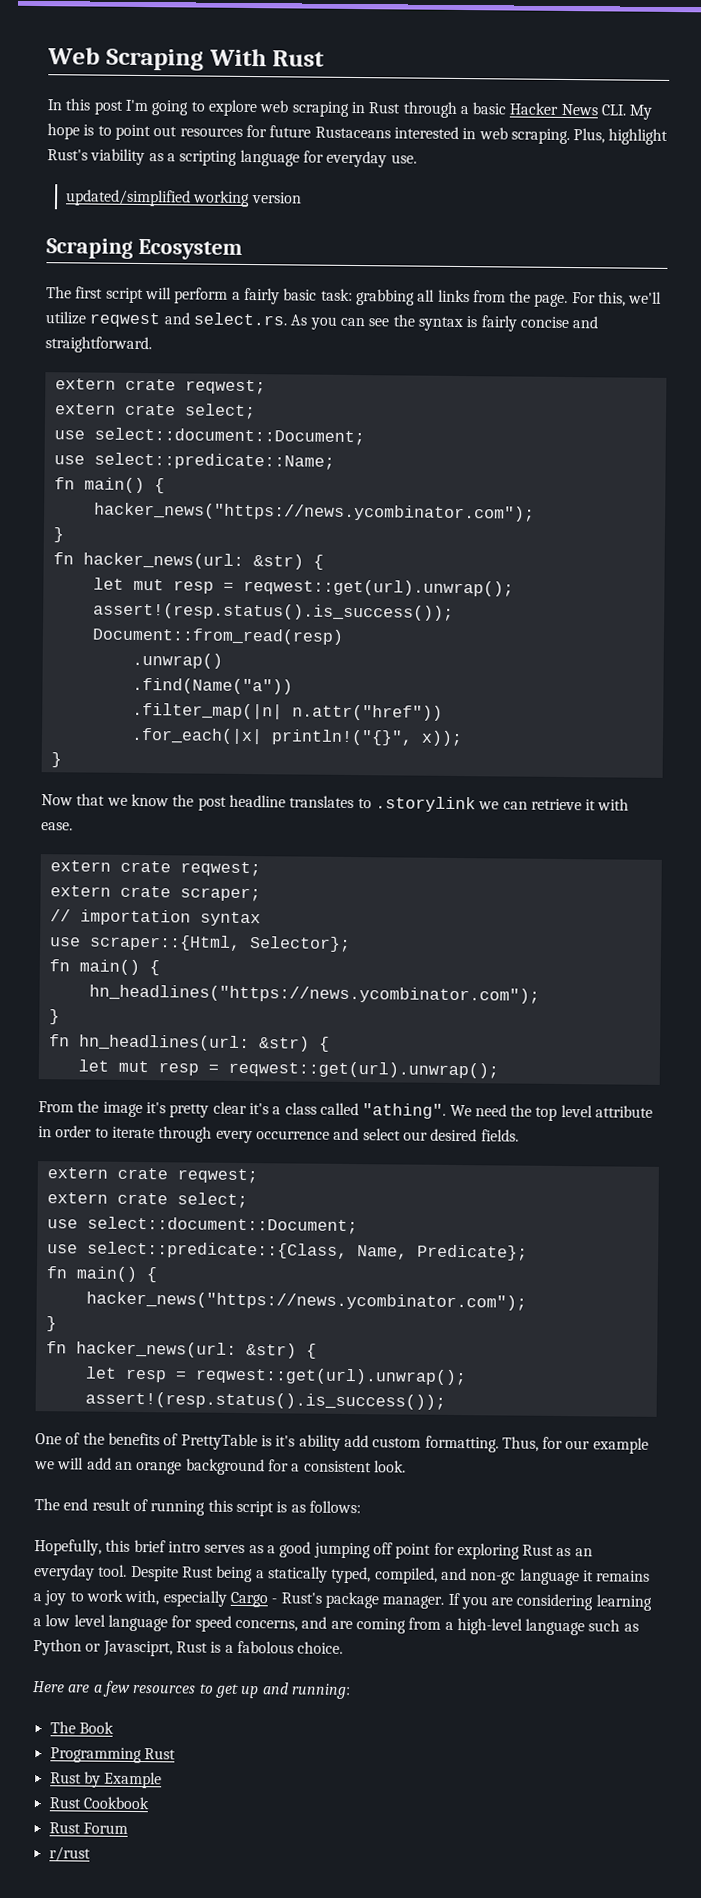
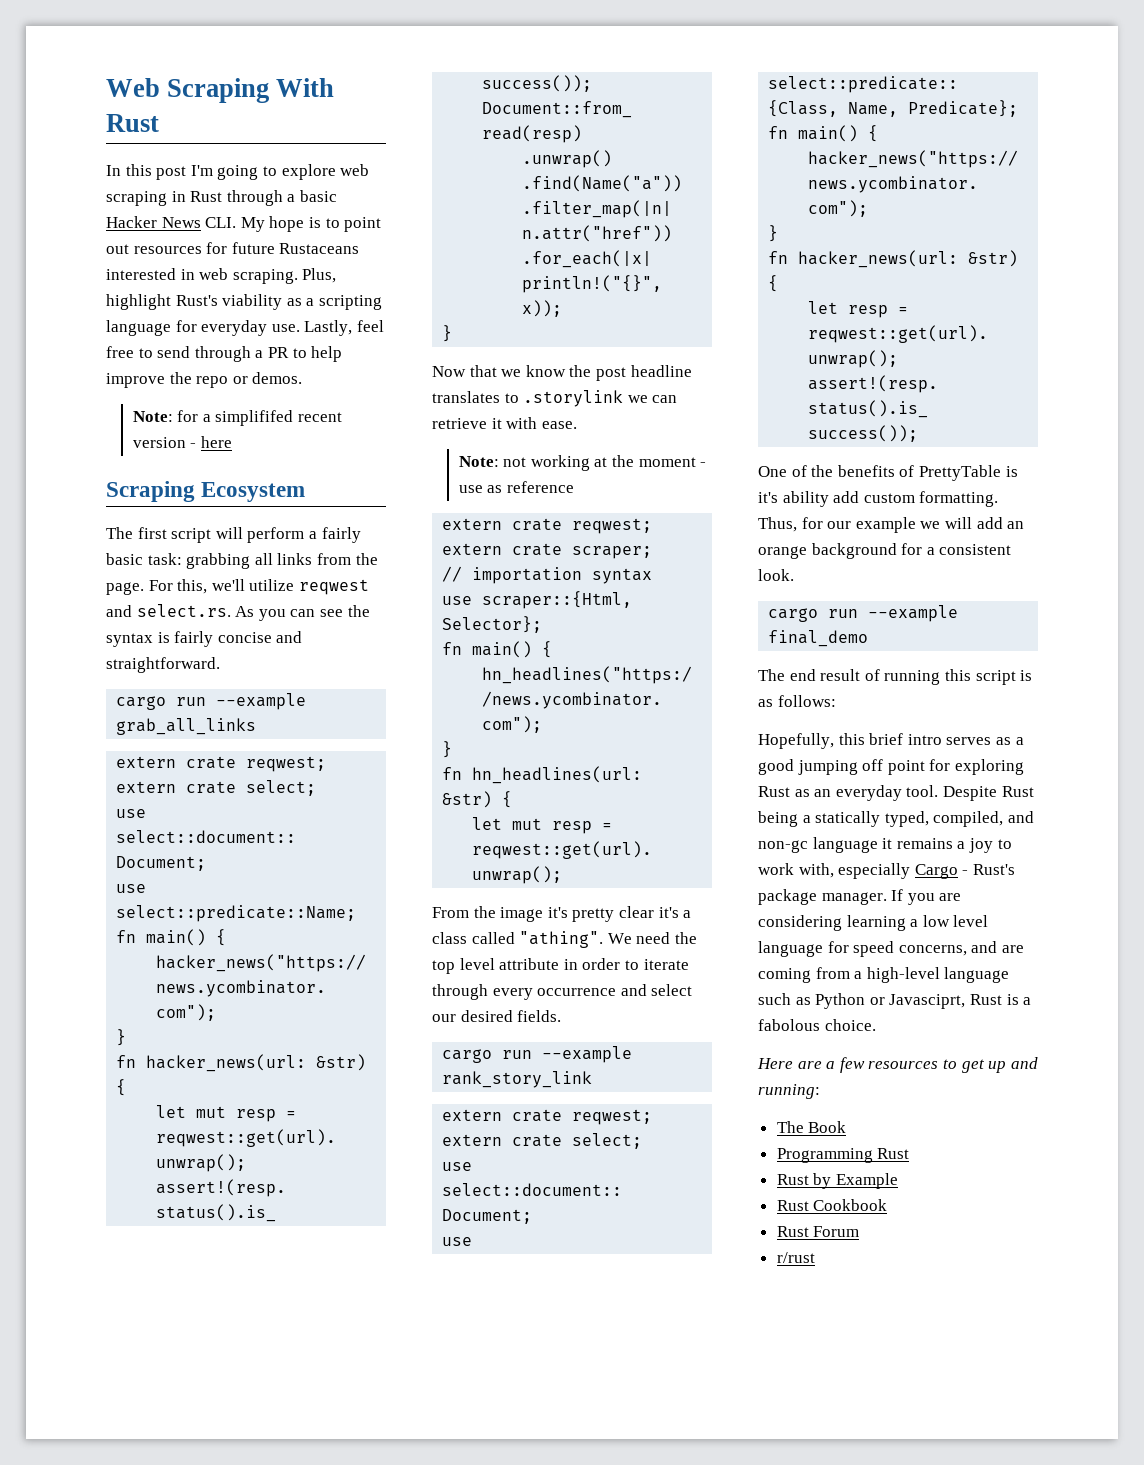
- Plus, highlight Rust's viability as a scripting language for everyday use.
- updated/simplified working version
+ Plus, highlight Rust's viability as a scripting language for everyday use. Lastly, feel free to send through a PR to help improve the repo or demos.
+ Note: for a simplififed recent version - here
+ cargo run --example grab_all_links
+ Note: not working at the moment - use as reference
+ cargo run --example rank_story_link
+ cargo run --example final_demo

